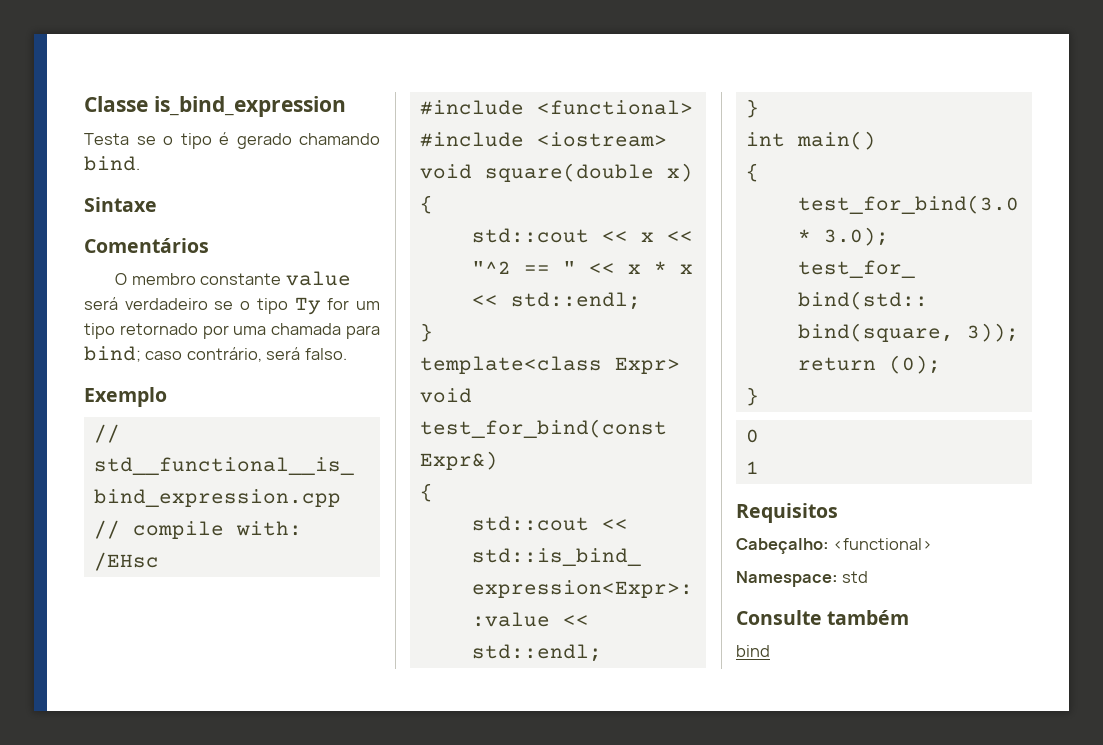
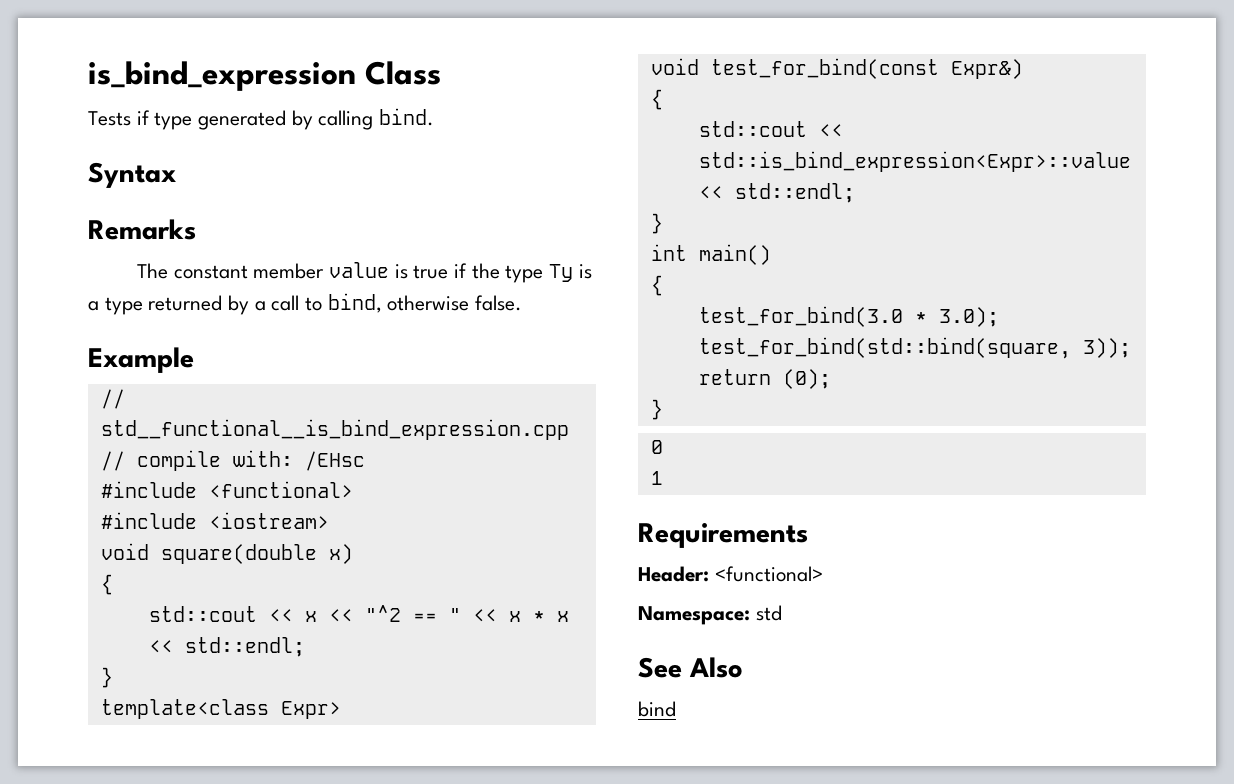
- Classe is_bind_expression
- Testa se o tipo é gerado chamando bind.
- Sintaxe
- Comentários
- O membro constante value será verdadeiro se o tipo Ty for um tipo retornado por uma chamada para bind; caso contrário, será falso.
- Exemplo
+ is_bind_expression Class
+ Tests if type generated by calling bind.
+ Syntax
+ Remarks
+ The constant member value is true if the type Ty is a type returned by a call to bind, otherwise false.
+ Example
- Requisitos
- Cabeçalho: <functional>
+ Requirements
+ Header: <functional>
- Consulte também
+ See Also

